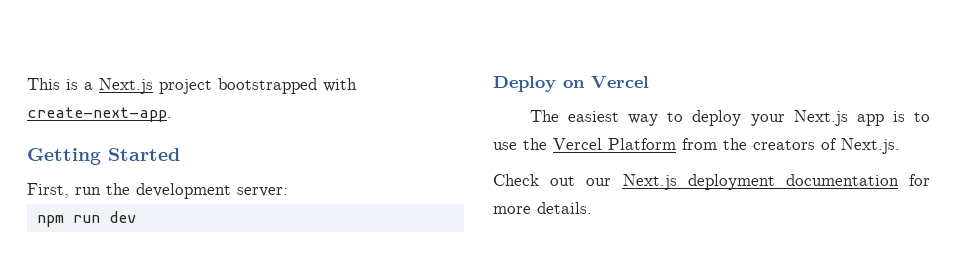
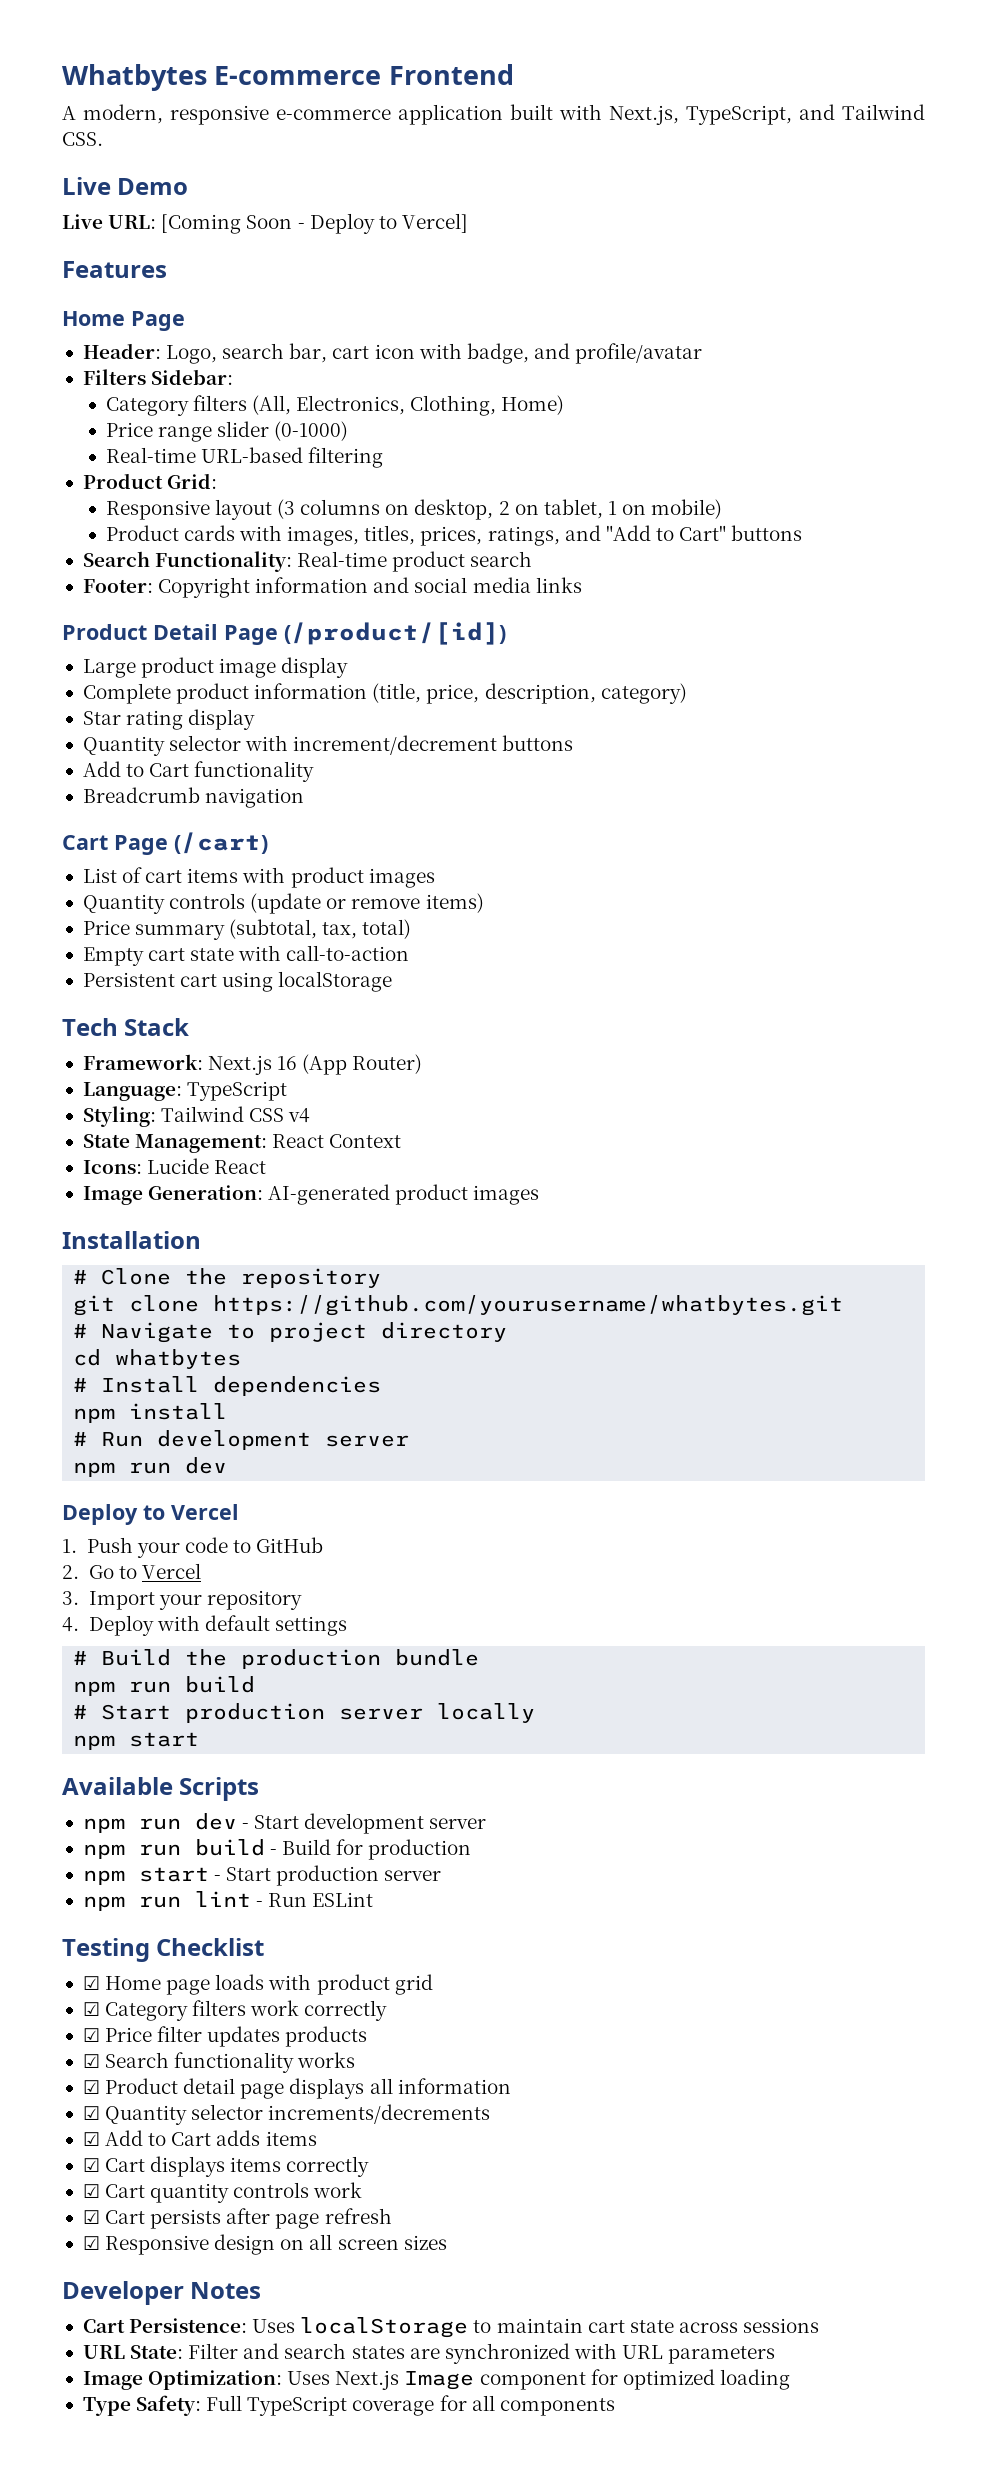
- This is a Next.js project bootstrapped with create-next-app.
- Getting Started
- First, run the development server:
+ Whatbytes E-commerce Frontend
+ A modern, responsive e-commerce application built with Next.js, TypeScript, and Tailwind CSS.
+ Live Demo
+ Live URL: [Coming Soon - Deploy to Vercel]
+ Features
+ Home Page
+ Header: Logo, search bar, cart icon with badge, and profile/avatar
+ Filters Sidebar:
+ Category filters (All, Electronics, Clothing, Home)
+ Price range slider (0-1000)
+ Real-time URL-based filtering
+ Product Grid:
+ Responsive layout (3 columns on desktop, 2 on tablet, 1 on mobile)
+ Product cards with images, titles, prices, ratings, and "Add to Cart" buttons
+ Search Functionality: Real-time product search
+ Footer: Copyright information and social media links
+ Product Detail Page (/product/[id])
+ Large product image display
+ Complete product information (title, price, description, category)
+ Star rating display
+ Quantity selector with increment/decrement buttons
+ Add to Cart functionality
+ Breadcrumb navigation
+ Cart Page (/cart)
+ List of cart items with product images
+ Quantity controls (update or remove items)
+ Price summary (subtotal, tax, total)
+ Empty cart state with call-to-action
+ Persistent cart using localStorage
+ Tech Stack
+ Framework: Next.js 16 (App Router)
+ Language: TypeScript
+ Styling: Tailwind CSS v4
+ State Management: React Context
+ Icons: Lucide React
+ Image Generation: AI-generated product images
+ Installation
+ # Clone the repository
+ git clone https://github.com/yourusername/whatbytes.git
+ # Navigate to project directory
+ cd whatbytes
+ # Install dependencies
+ npm install
+ # Run development server
- Deploy on Vercel
- The easiest way to deploy your Next.js app is to use the Vercel Platform from the creators of Next.js.
- Check out our Next.js deployment documentation for more details.
+ Deploy to Vercel
+ 1. Push your code to GitHub
+ 2. Go to Vercel
+ 3. Import your repository
+ 4. Deploy with default settings
+ # Build the production bundle
+ npm run build
+ # Start production server locally
+ npm start
+ Available Scripts
+ npm run dev - Start development server
+ npm run build - Build for production
+ npm start - Start production server
+ npm run lint - Run ESLint
+ Testing Checklist
+ ☑ Home page loads with product grid
+ ☑ Category filters work correctly
+ ☑ Price filter updates products
+ ☑ Search functionality works
+ ☑ Product detail page displays all information
+ ☑ Quantity selector increments/decrements
+ ☑ Add to Cart adds items
+ ☑ Cart displays items correctly
+ ☑ Cart quantity controls work
+ ☑ Cart persists after page refresh
+ ☑ Responsive design on all screen sizes
+ Developer Notes
+ Cart Persistence: Uses localStorage to maintain cart state across sessions
+ URL State: Filter and search states are synchronized with URL parameters
+ Image Optimization: Uses Next.js Image component for optimized loading
+ Type Safety: Full TypeScript coverage for all components

